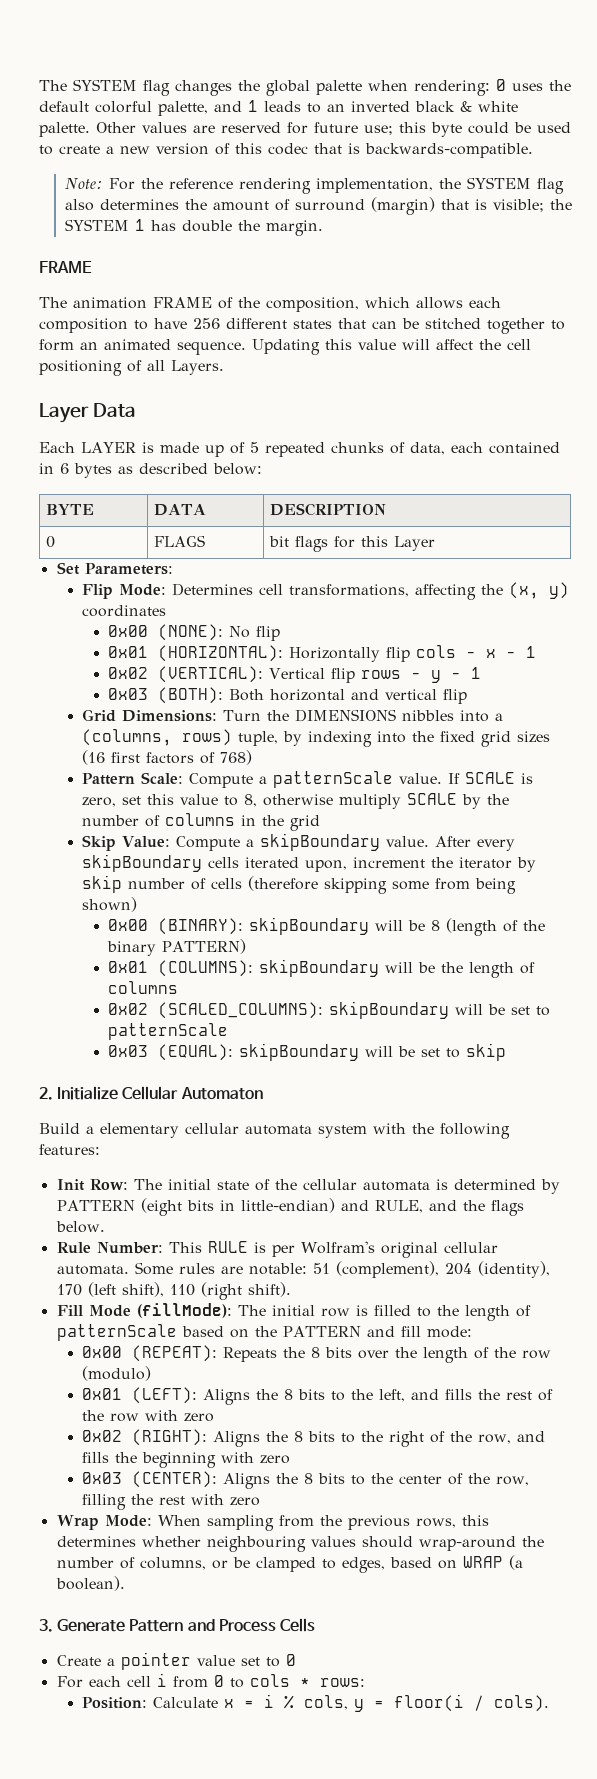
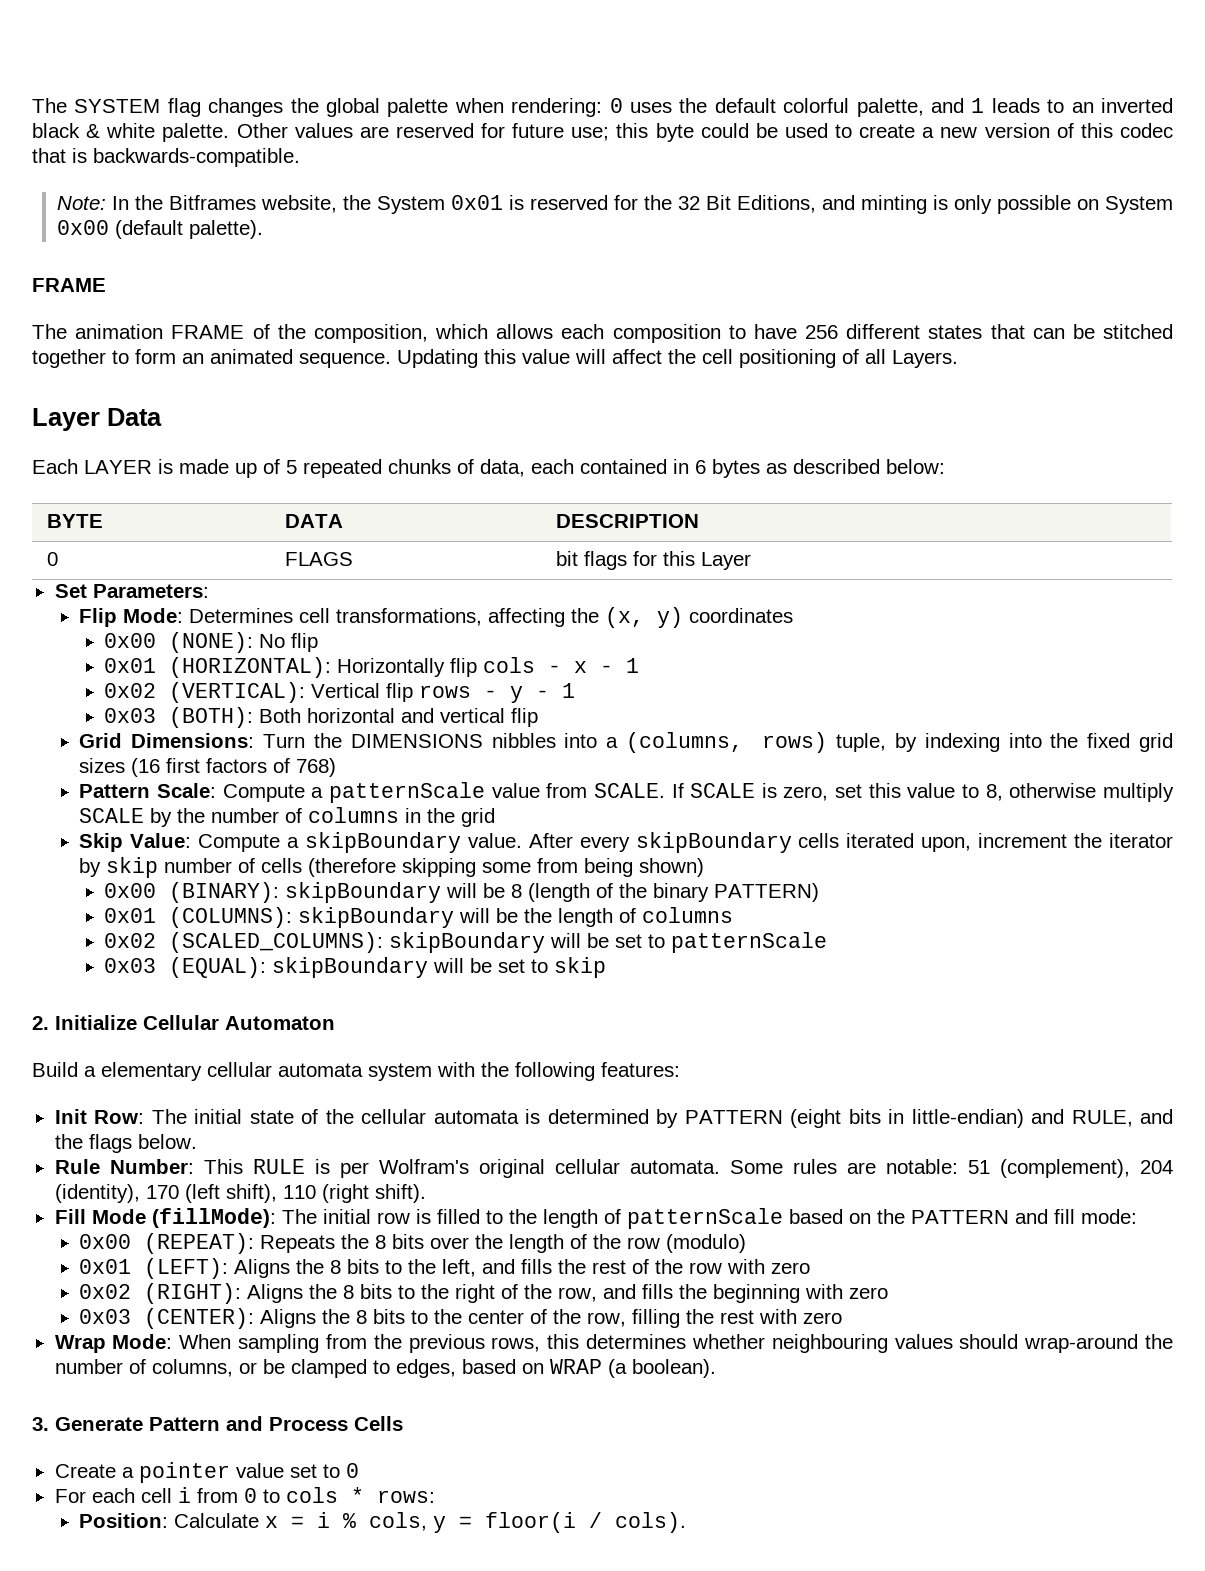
- Note: For the reference rendering implementation, the SYSTEM flag also determines the amount of surround (margin) that is visible; the SYSTEM 1 has double the margin.
+ Note: In the Bitframes website, the System 0x01 is reserved for the 32 Bit Editions, and minting is only possible on System 0x00 (default palette).
- Pattern Scale: Compute a patternScale value.
+ Pattern Scale: Compute a patternScale value from SCALE.

